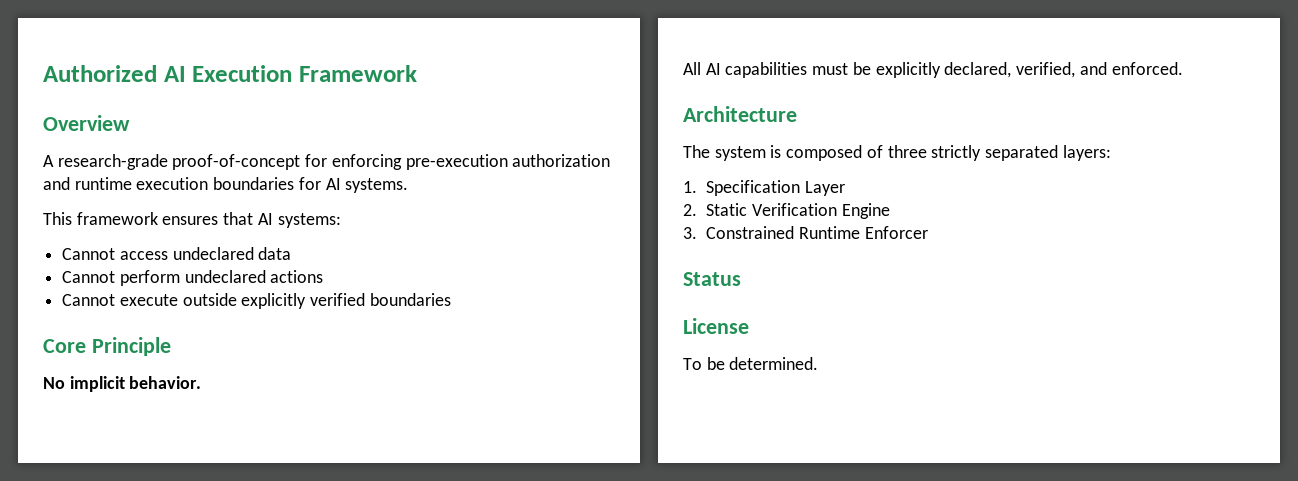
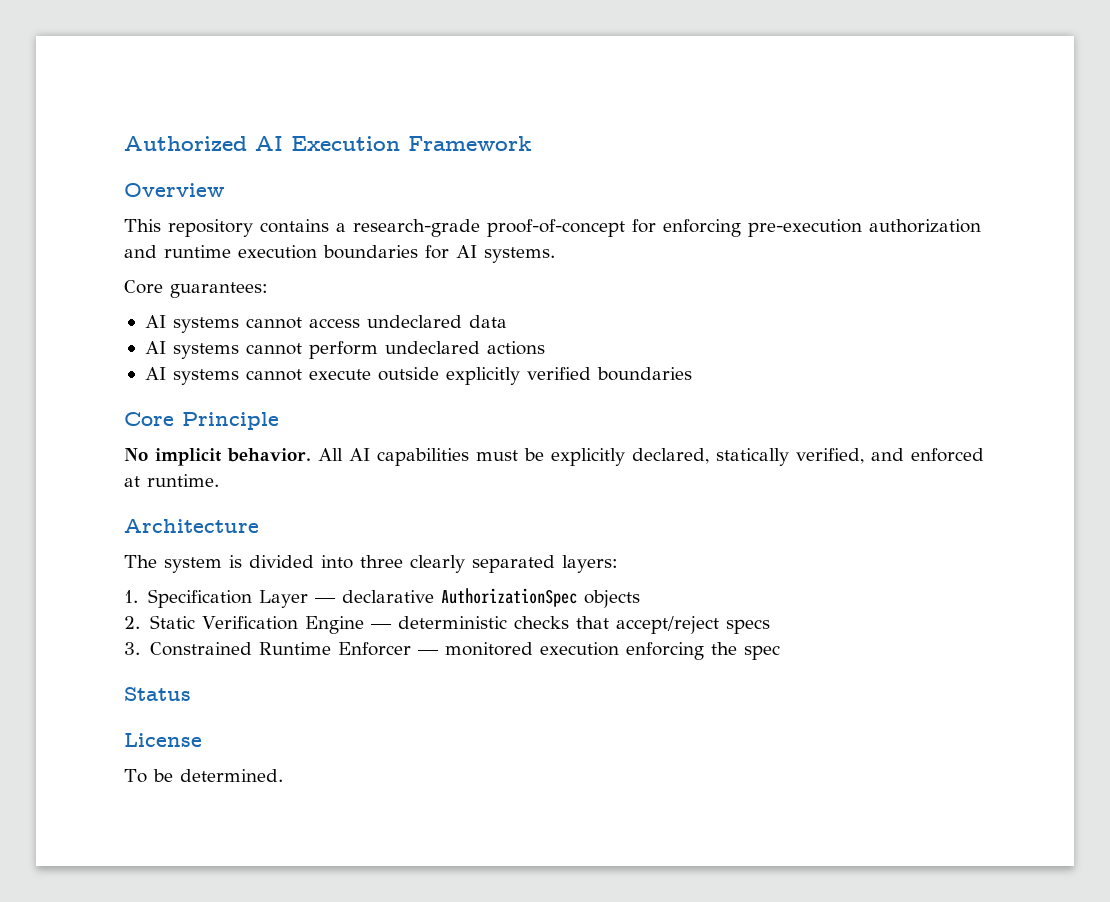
- A research-grade proof-of-concept for enforcing pre-execution authorization and runtime execution boundaries for AI systems.
+ This repository contains a research-grade proof-of-concept for enforcing pre-execution authorization and runtime execution boundaries for AI systems.
- This framework ensures that AI systems:
- Cannot access undeclared data
+ Core guarantees:
+ AI systems cannot access undeclared data
- Cannot perform undeclared actions
+ AI systems cannot perform undeclared actions
- Cannot execute outside explicitly verified boundaries
+ AI systems cannot execute outside explicitly verified boundaries
- No implicit behavior.
- All AI capabilities must be explicitly declared, verified, and enforced.
+ No implicit behavior. All AI capabilities must be explicitly declared, statically verified, and enforced at runtime.
- The system is composed of three strictly separated layers:
+ The system is divided into three clearly separated layers:
- 1. Specification Layer
+ 1. Specification Layer — declarative AuthorizationSpec objects
- 2. Static Verification Engine
- 3. Constrained Runtime Enforcer
+ 2. Static Verification Engine — deterministic checks that accept/reject specs
+ 3. Constrained Runtime Enforcer — monitored execution enforcing the spec

